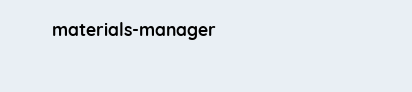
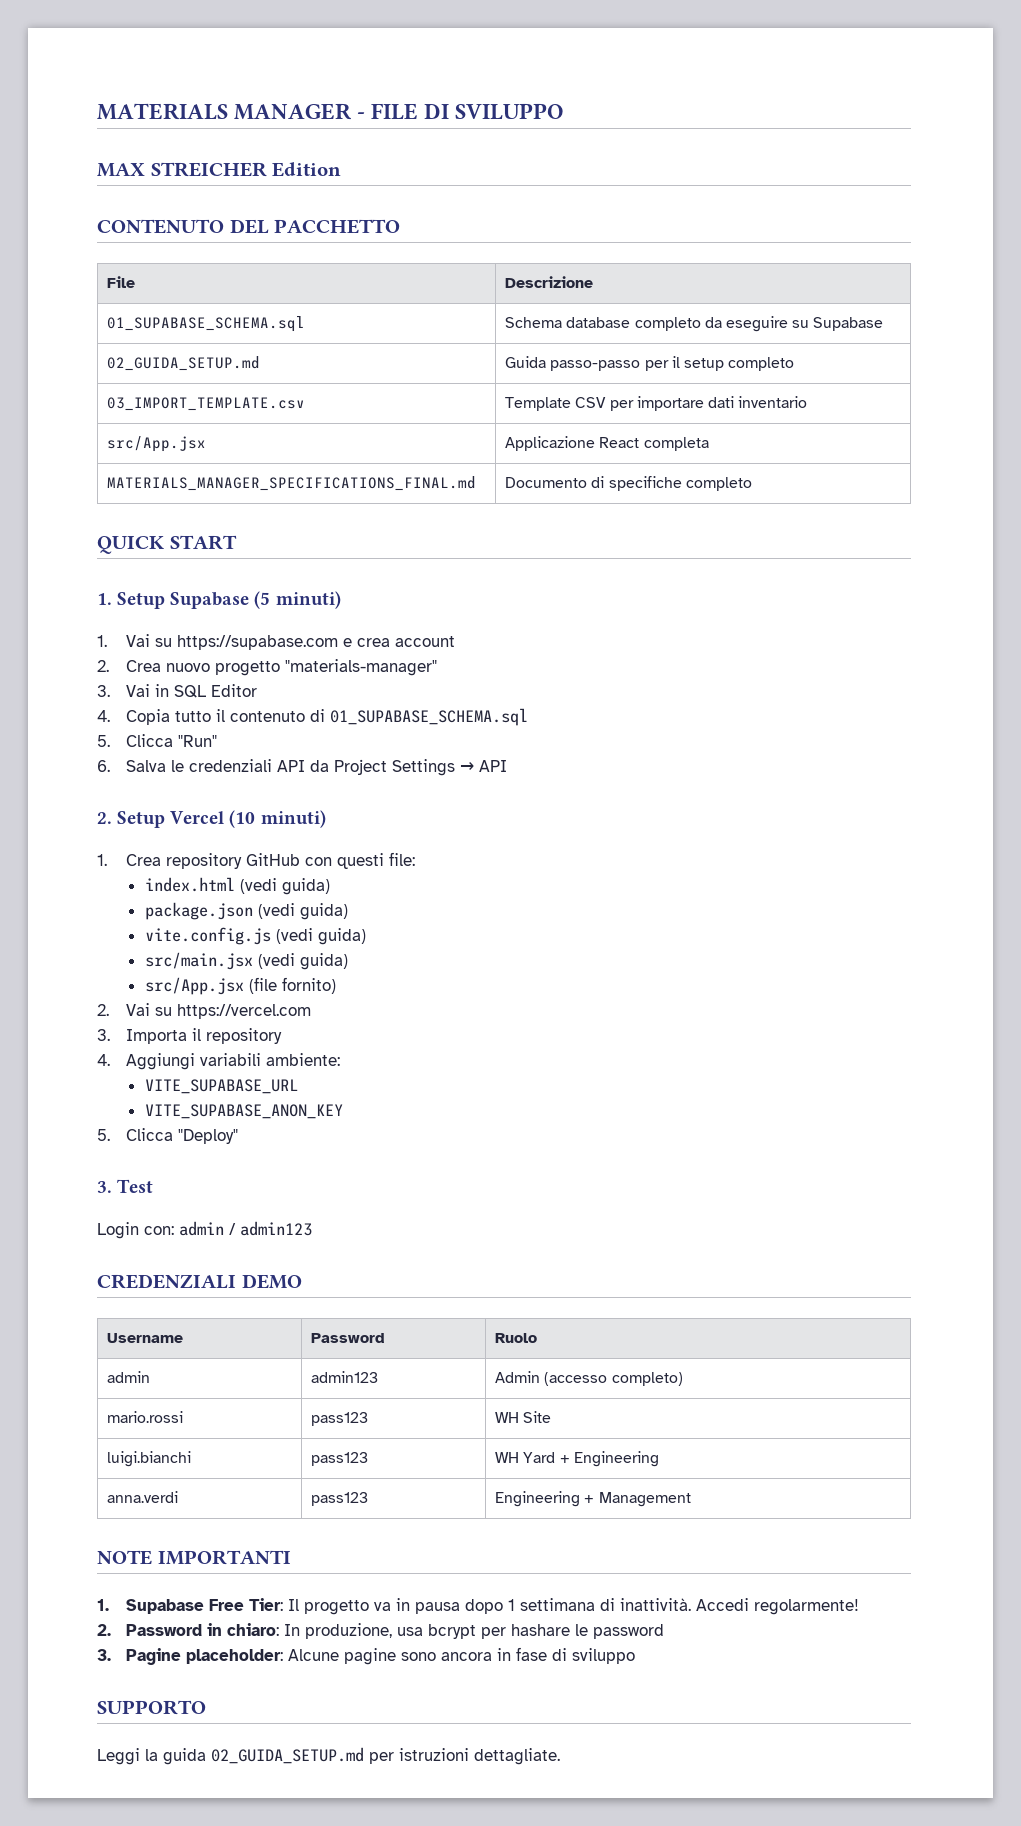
- materials-manager
+ MATERIALS MANAGER - FILE DI SVILUPPO
+ MAX STREICHER Edition
+ CONTENUTO DEL PACCHETTO
+ File | Descrizione
+ 01_SUPABASE_SCHEMA.sql | Schema database completo da eseguire su Supabase
+ 02_GUIDA_SETUP.md | Guida passo-passo per il setup completo
+ 03_IMPORT_TEMPLATE.csv | Template CSV per importare dati inventario
+ src/App.jsx | Applicazione React completa
+ MATERIALS_MANAGER_SPECIFICATIONS_FINAL.md | Documento di specifiche completo
+ QUICK START
+ 1. Setup Supabase (5 minuti)
+ 1. Vai su https://supabase.com e crea account
+ 2. Crea nuovo progetto "materials-manager"
+ 3. Vai in SQL Editor
+ 4. Copia tutto il contenuto di 01_SUPABASE_SCHEMA.sql
+ 5. Clicca "Run"
+ 6. Salva le credenziali API da Project Settings → API
+ 2. Setup Vercel (10 minuti)
+ 1. Crea repository GitHub con questi file:
+ index.html (vedi guida)
+ package.json (vedi guida)
+ vite.config.js (vedi guida)
+ src/main.jsx (vedi guida)
+ src/App.jsx (file fornito)
+ 2. Vai su https://vercel.com
+ 3. Importa il repository
+ 4. Aggiungi variabili ambiente:
+ VITE_SUPABASE_URL
+ VITE_SUPABASE_ANON_KEY
+ 5. Clicca "Deploy"
+ 3. Test
+ Login con: admin / admin123
+ CREDENZIALI DEMO
+ Username | Password | Ruolo
+ admin | admin123 | Admin (accesso completo)
+ mario.rossi | pass123 | WH Site
+ luigi.bianchi | pass123 | WH Yard + Engineering
+ anna.verdi | pass123 | Engineering + Management
+ NOTE IMPORTANTI
+ 1. Supabase Free Tier: Il progetto va in pausa dopo 1 settimana di inattività. Accedi regolarmente!
+ 2. Password in chiaro: In produzione, usa bcrypt per hashare le password
+ 3. Pagine placeholder: Alcune pagine sono ancora in fase di sviluppo
+ SUPPORTO
+ Leggi la guida 02_GUIDA_SETUP.md per istruzioni dettagliate.

